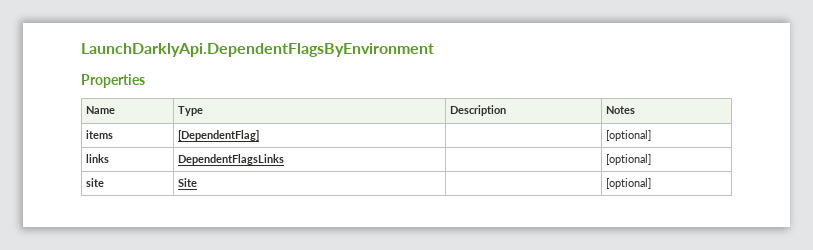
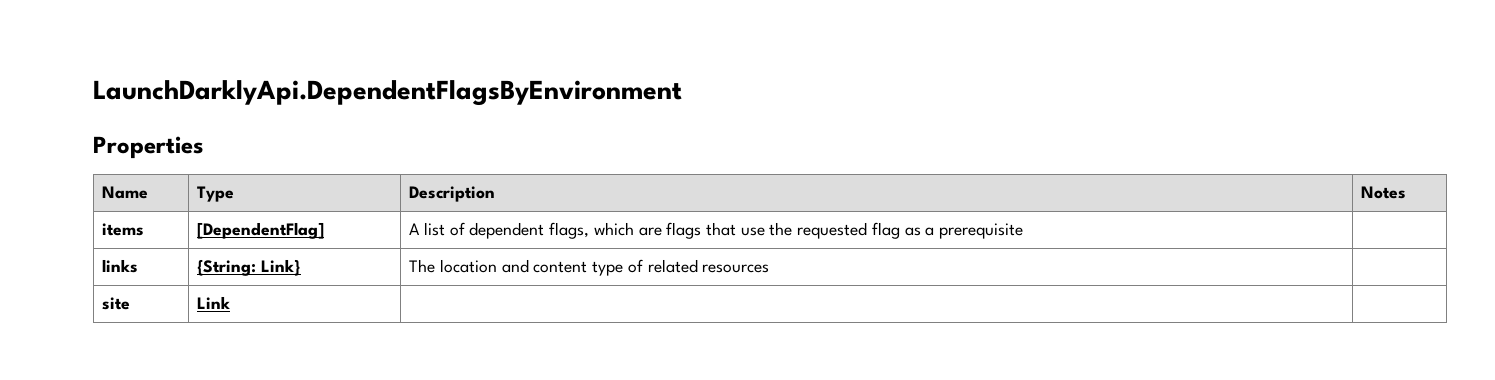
- items | [DependentFlag] | | [optional]
- links | DependentFlagsLinks | | [optional]
+ items | [DependentFlag] | A list of dependent flags, which are flags that use the requested flag as a prerequisite |
+ links | {String: Link} | The location and content type of related resources |
- site | Site | | [optional]
+ site | Link | |

